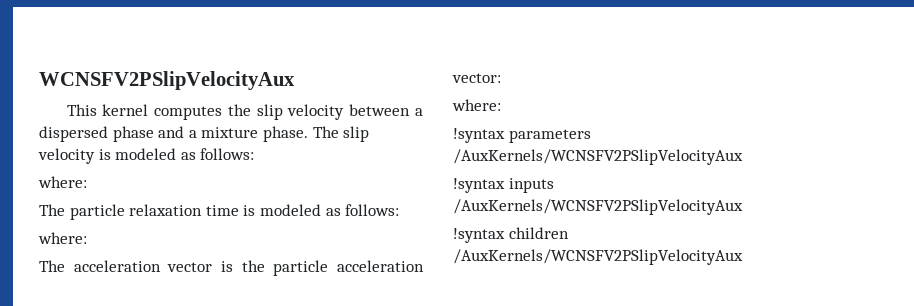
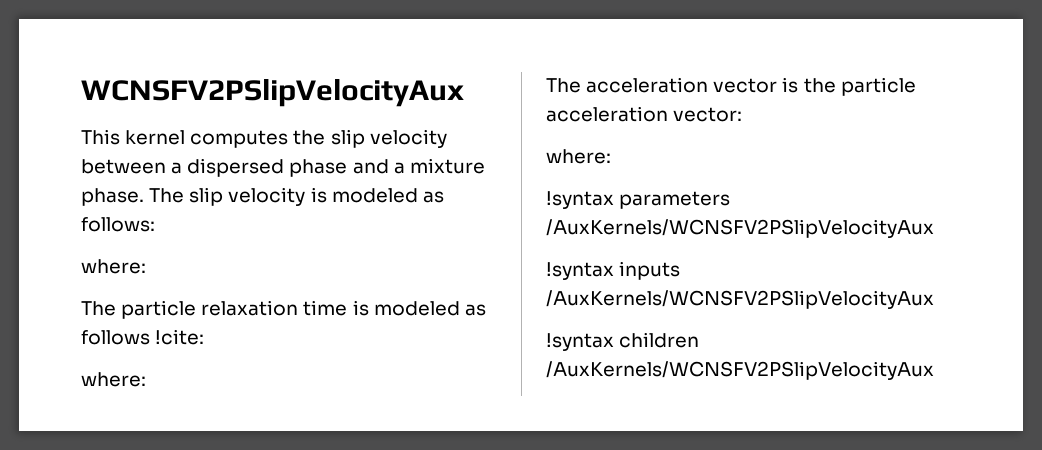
- The particle relaxation time is modeled as follows:
+ The particle relaxation time is modeled as follows !cite:

